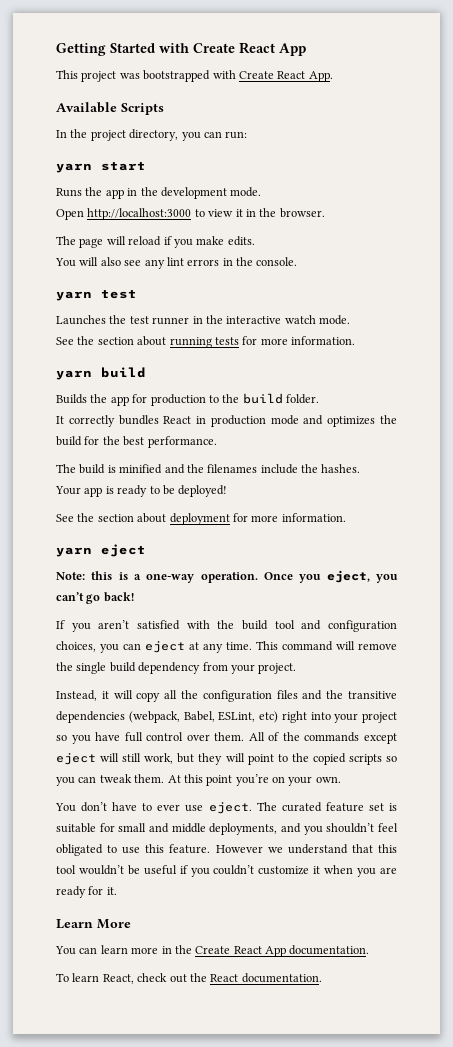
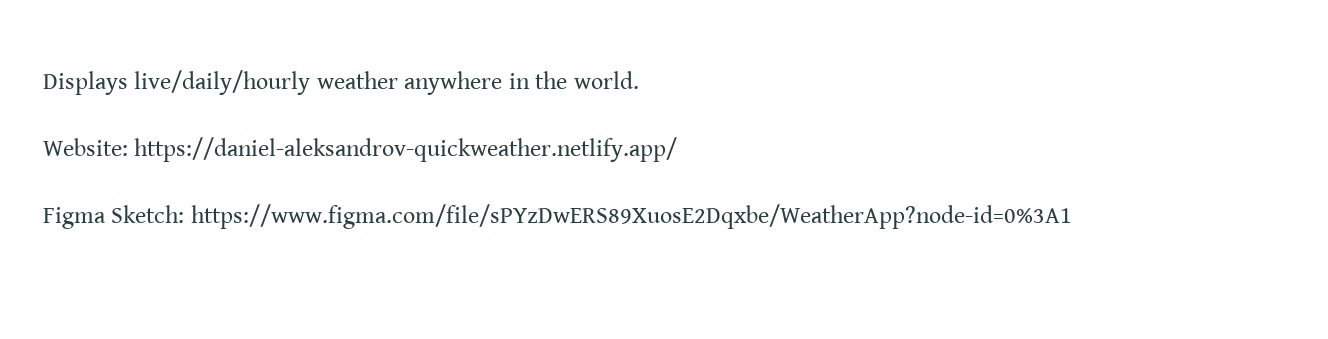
- Getting Started with Create React App
- This project was bootstrapped with Create React App.
- Available Scripts
- In the project directory, you can run:
- yarn start
- Runs the app in the development mode.
- Open http://localhost:3000 to view it in the browser.
- The page will reload if you make edits.
- You will also see any lint errors in the console.
- yarn test
- Launches the test runner in the interactive watch mode.
- See the section about running tests for more information.
- yarn build
- Builds the app for production to the build folder.
- It correctly bundles React in production mode and optimizes the build for the best performance.
- The build is minified and the filenames include the hashes.
- Your app is ready to be deployed!
- See the section about deployment for more information.
- yarn eject
- Note: this is a one-way operation. Once you eject, you can’t go back!
- If you aren’t satisfied with the build tool and configuration choices, you can eject at any time. This command will remove the single build dependency from your project.
- Instead, it will copy all the configuration files and the transitive dependencies (webpack, Babel, ESLint, etc) right into your project so you have full control over them. All of the commands except eject will still work, but they will point to the copied scripts so you can tweak them. At this point you’re on your own.
- You don’t have to ever use eject. The curated feature set is suitable for small and middle deployments, and you shouldn’t feel obligated to use this feature. However we understand that this tool wouldn’t be useful if you couldn’t customize it when you are ready for it.
- Learn More
- You can learn more in the Create React App documentation.
- To learn React, check out the React documentation.
+ Displays live/daily/hourly weather anywhere in the world.
+ Website: https://daniel-aleksandrov-quickweather.netlify.app/
+ Figma Sketch: https://www.figma.com/file/sPYzDwERS89XuosE2Dqxbe/WeatherApp?node-id=0%3A1

